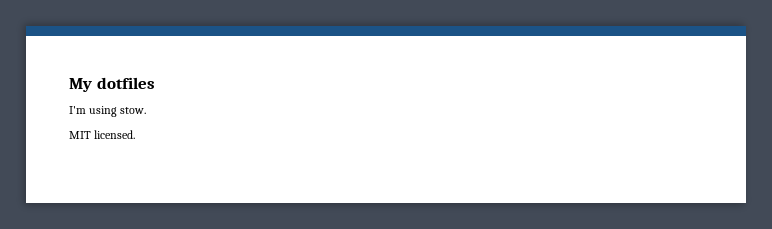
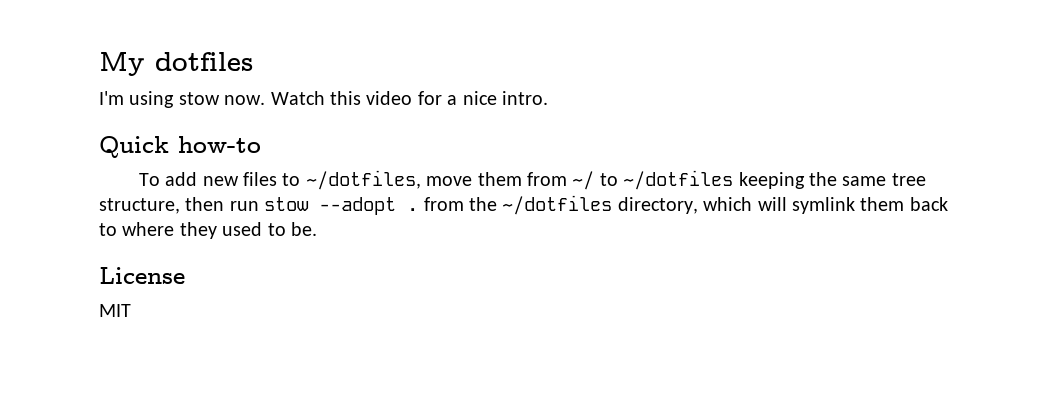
- I'm using stow.
+ I'm using stow now. Watch this video for a nice intro.
+ Quick how-to
+ To add new files to ~/dotfiles, move them from ~/ to ~/dotfiles keeping the same tree structure, then run stow --adopt . from the ~/dotfiles directory, which will symlink them back to where they used to be.
+ License
- MIT licensed.
+ MIT

